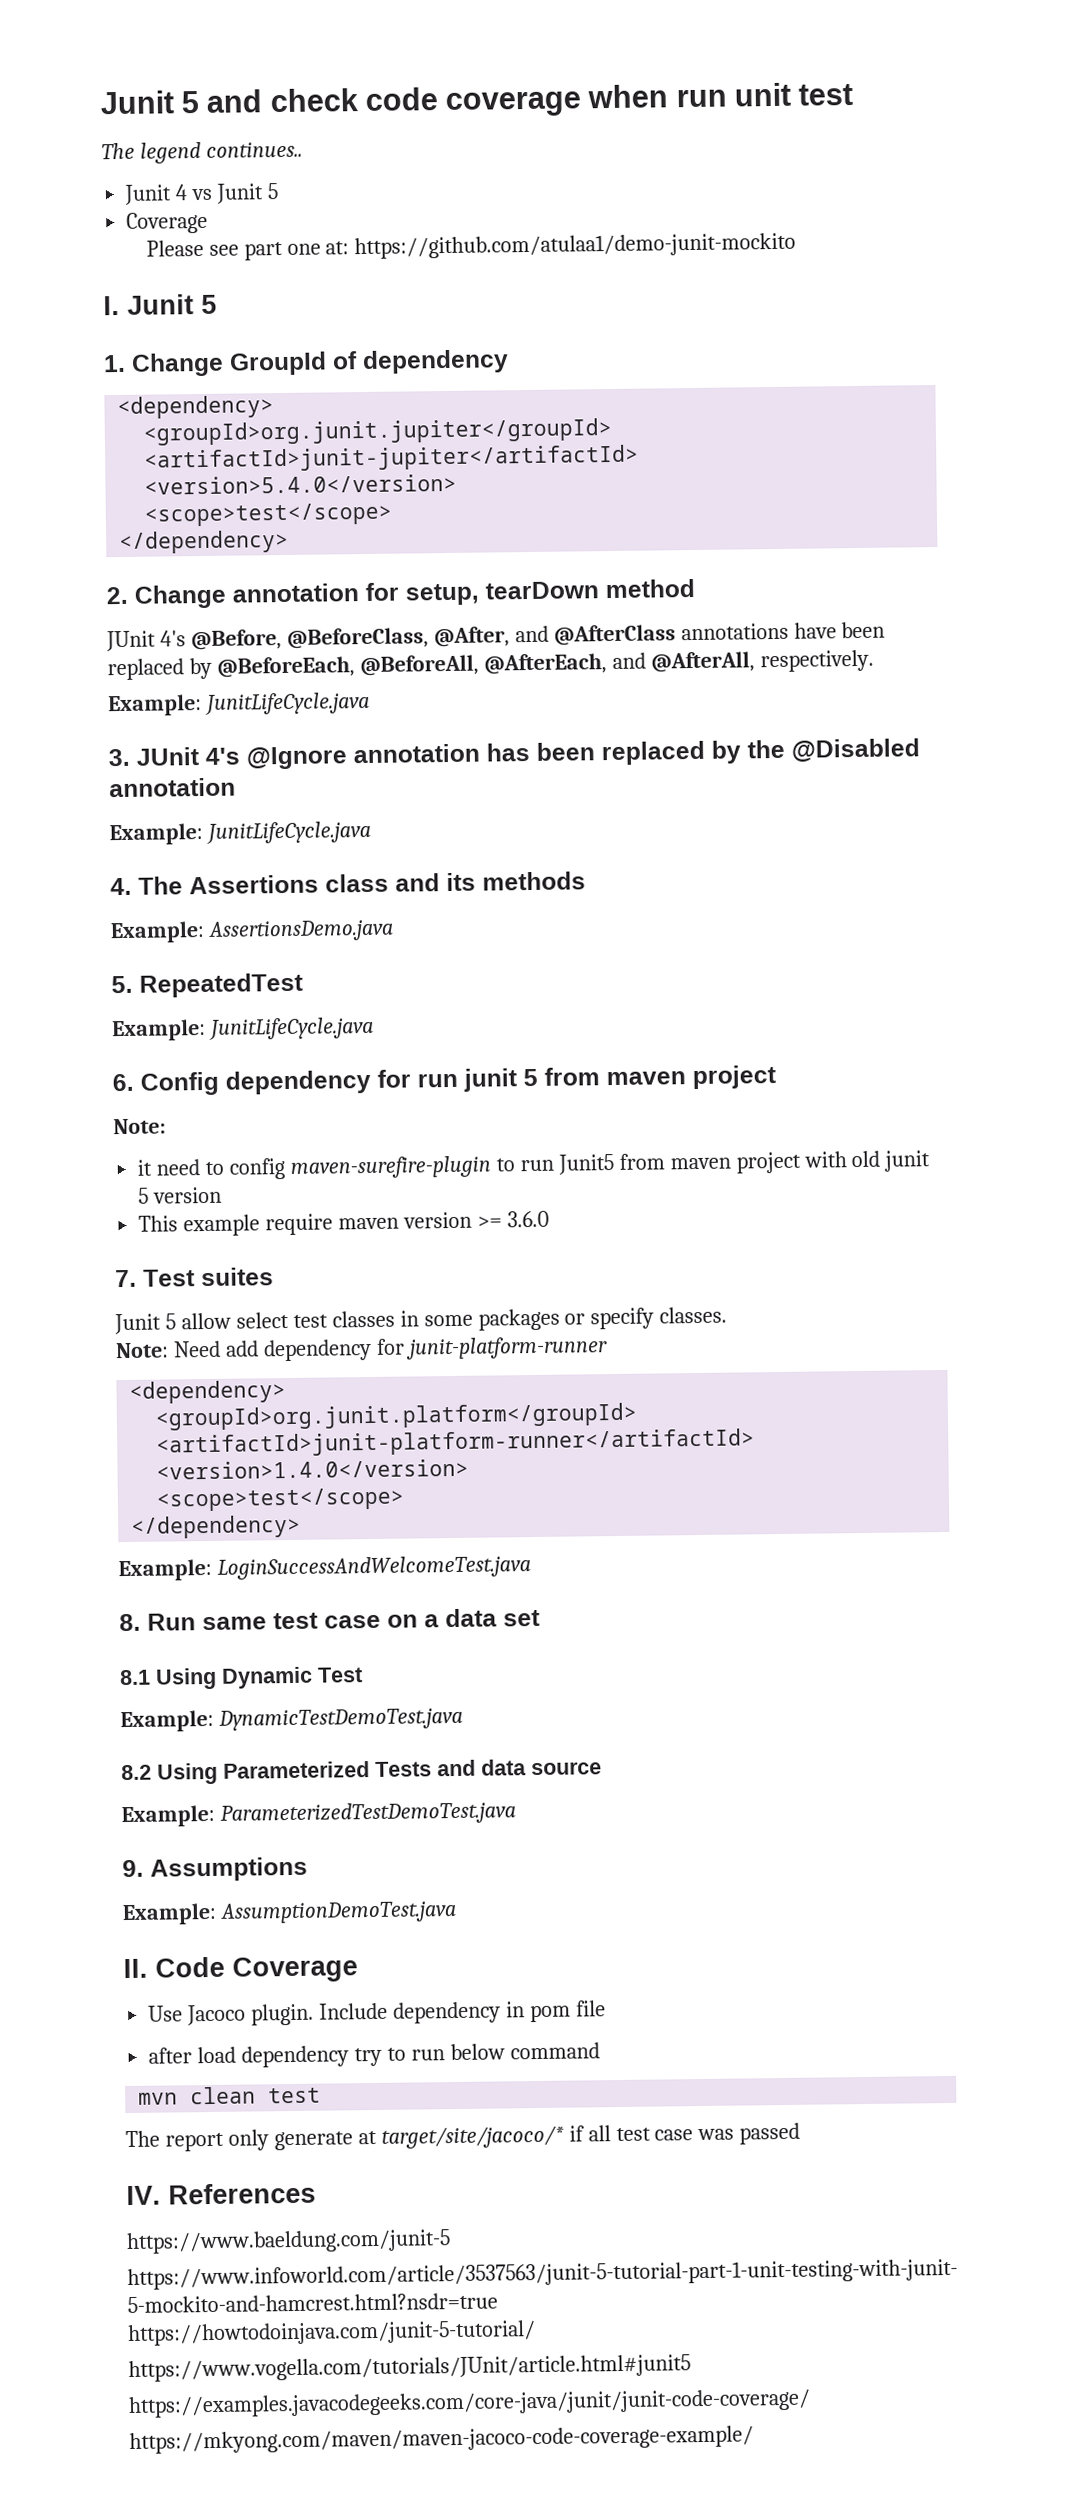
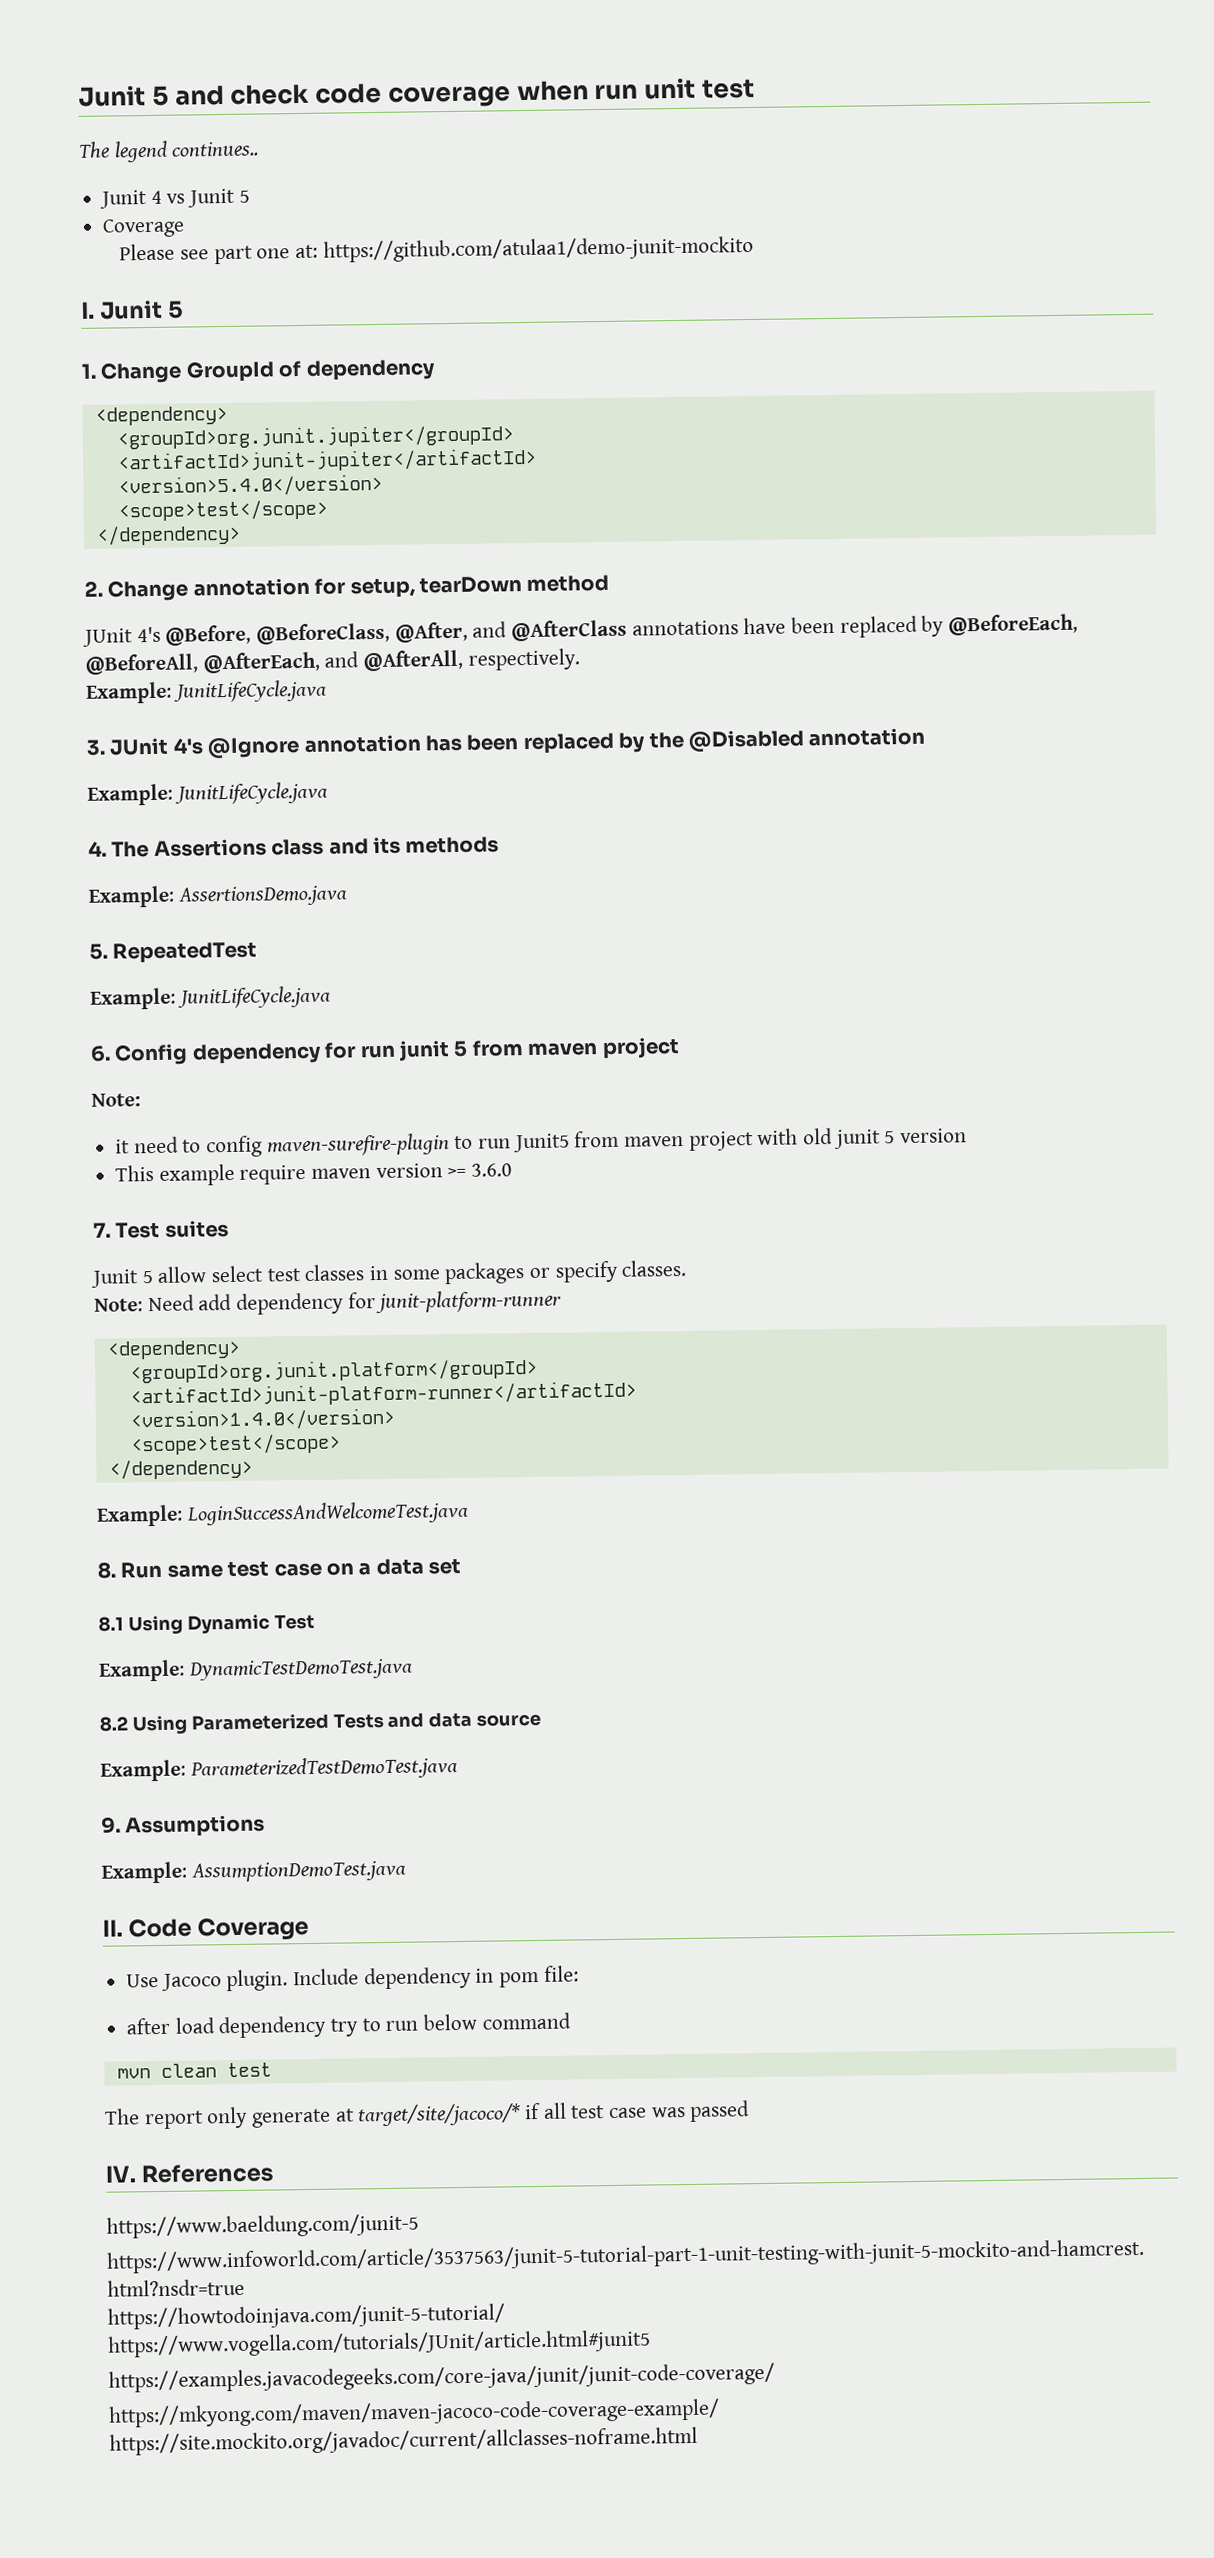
- Include dependency in pom file
+ Include dependency in pom file:
- https://mkyong.com/maven/maven-jacoco-code-coverage-example/
+ https://mkyong.com/maven/maven-jacoco-code-coverage-example/ https://site.mockito.org/javadoc/current/allclasses-noframe.html

